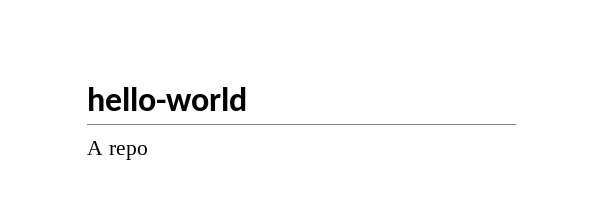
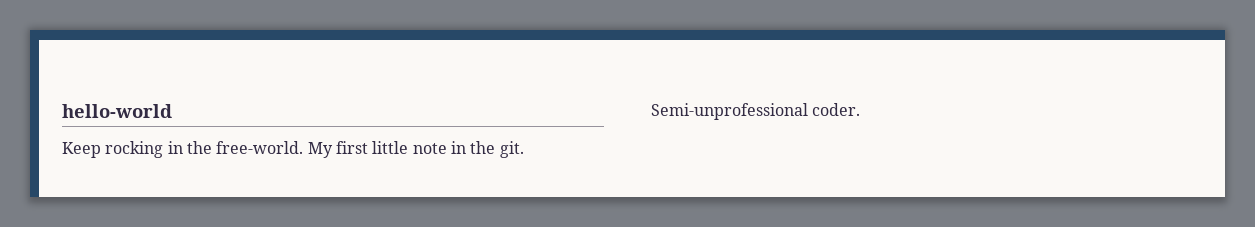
- A repo
+ Keep rocking in the free-world. My first little note in the git. Semi-unprofessional coder.

